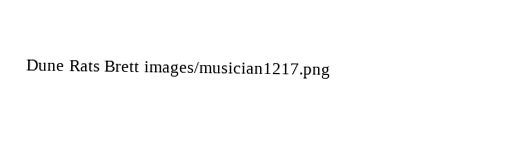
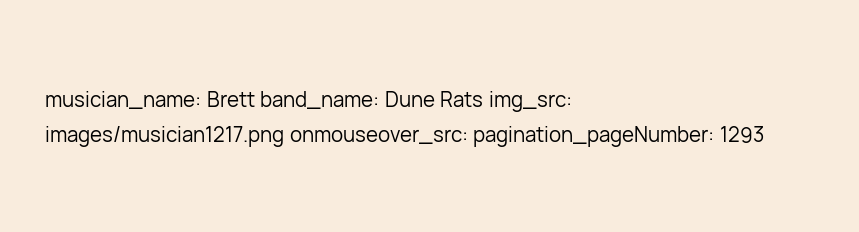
- Dune Rats Brett images/musician1217.png
+ musician_name: Brett band_name: Dune Rats img_src: images/musician1217.png onmouseover_src: pagination_pageNumber: 1293

